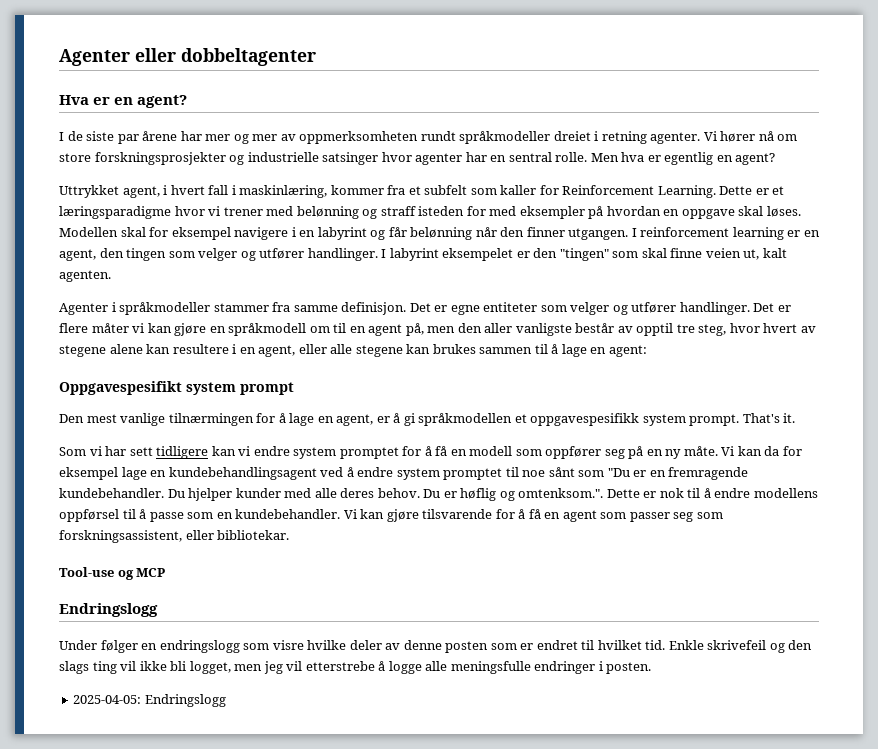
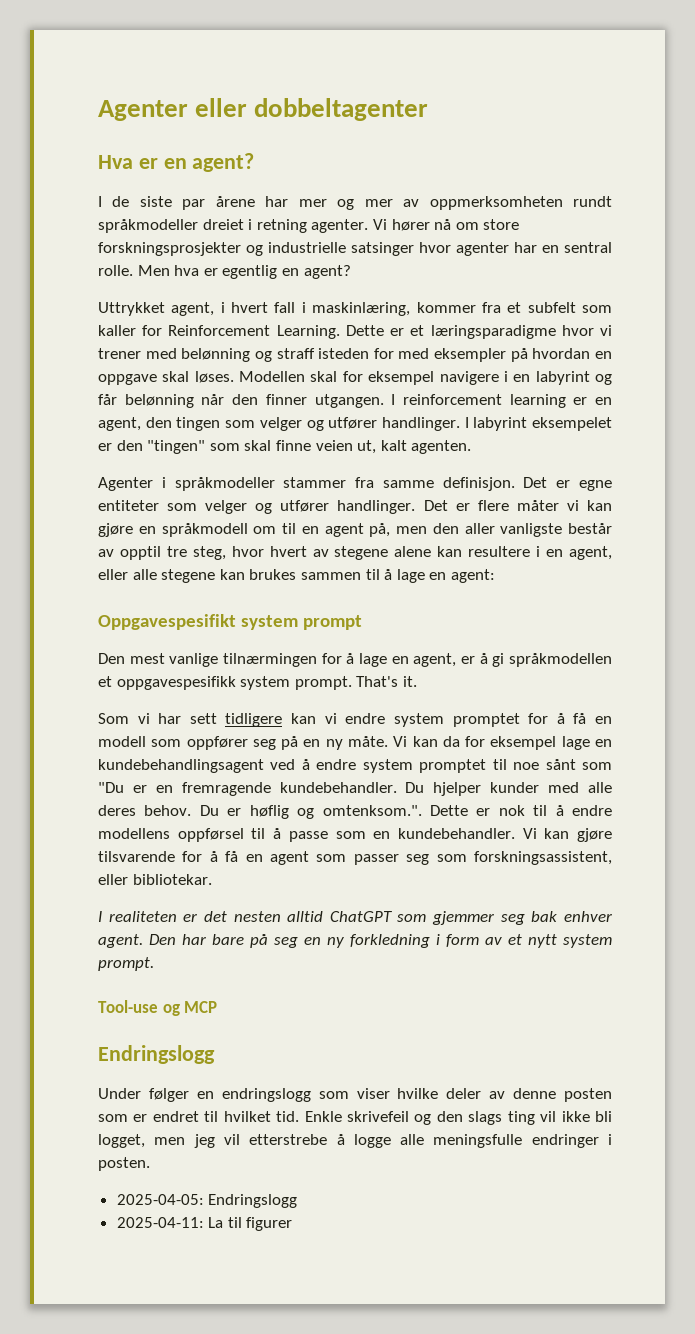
+ I realiteten er det nesten alltid ChatGPT som gjemmer seg bak enhver agent. Den har bare på seg en ny forkledning i form av et nytt system prompt.
- Under følger en endringslogg som visre hvilke deler av denne posten som er endret til hvilket tid.
+ Under følger en endringslogg som viser hvilke deler av denne posten som er endret til hvilket tid.
+ 2025-04-11: La til figurer

